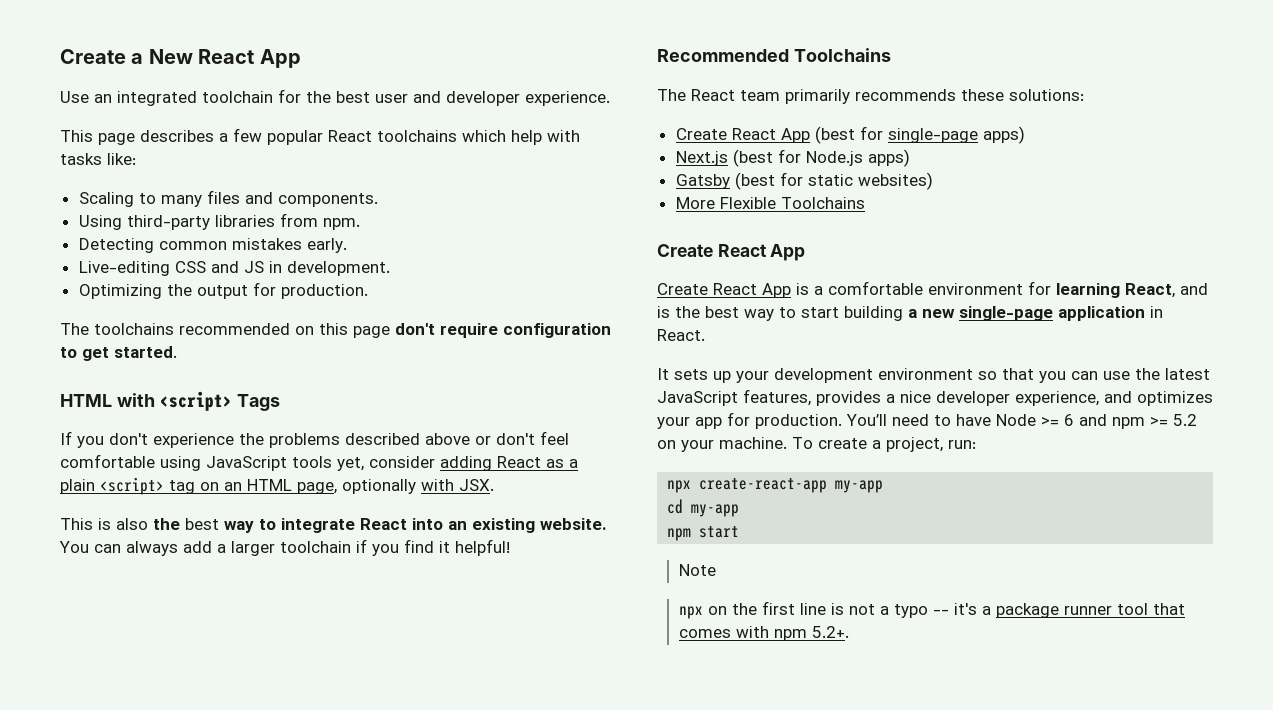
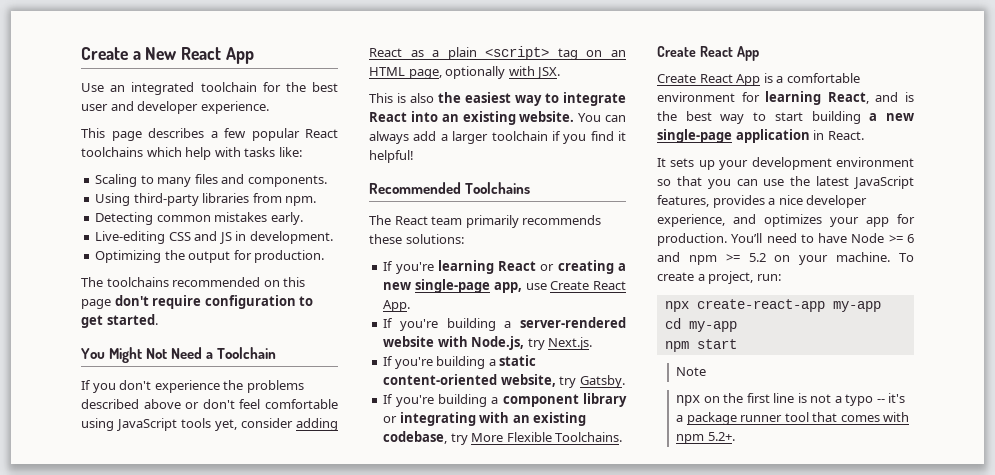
- HTML with <script> Tags
+ You Might Not Need a Toolchain
- This is also the best way to integrate React into an existing website.
+ This is also the easiest way to integrate React into an existing website.
- Create React App (best for single-page apps)
- Next.js (best for Node.js apps)
- Gatsby (best for static websites)
- More Flexible Toolchains
+ If you're learning React or creating a new single-page app, use Create React App.
+ If you're building a server-rendered website with Node.js, try Next.js.
+ If you're building a static content-oriented website, try Gatsby.
+ If you're building a component library or integrating with an existing codebase, try More Flexible Toolchains.

